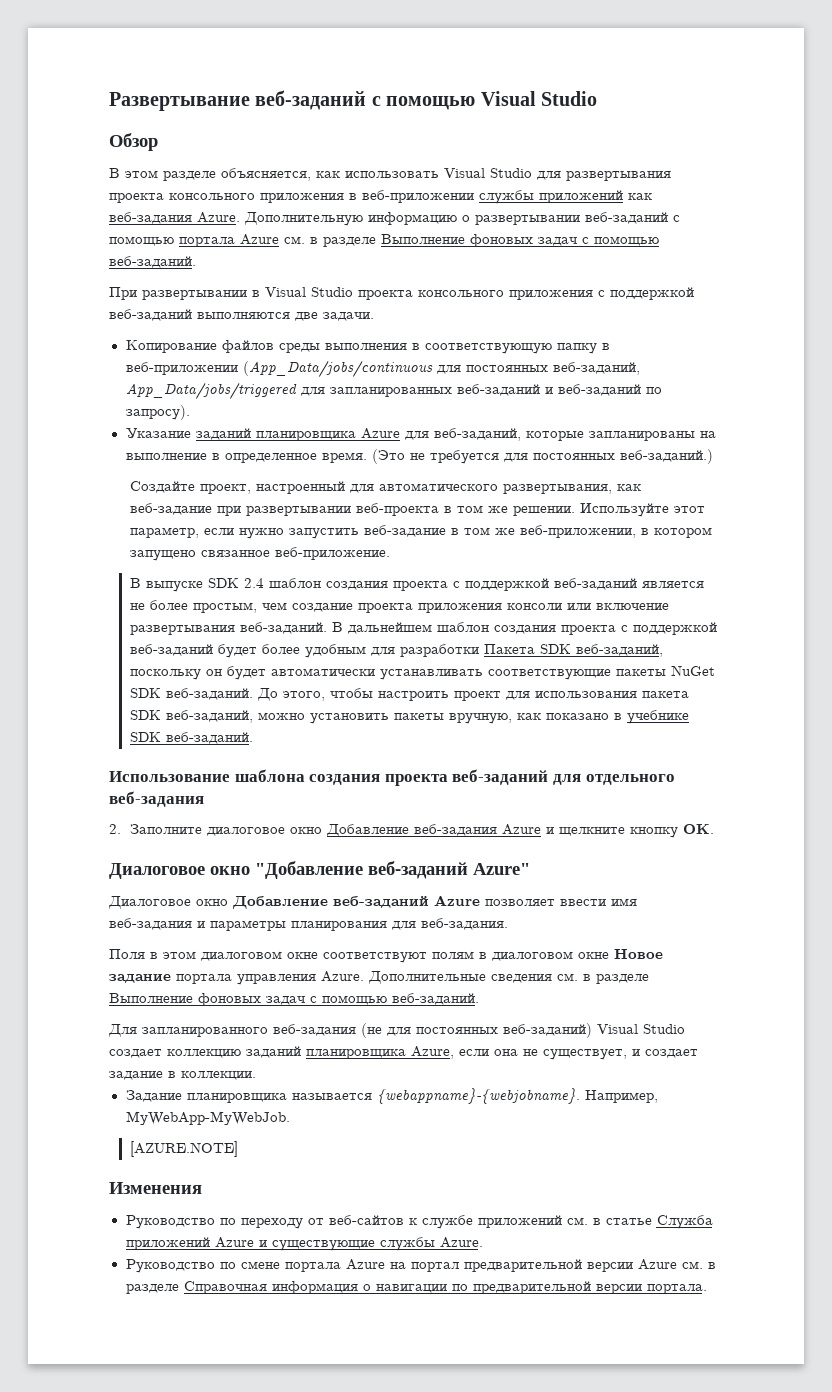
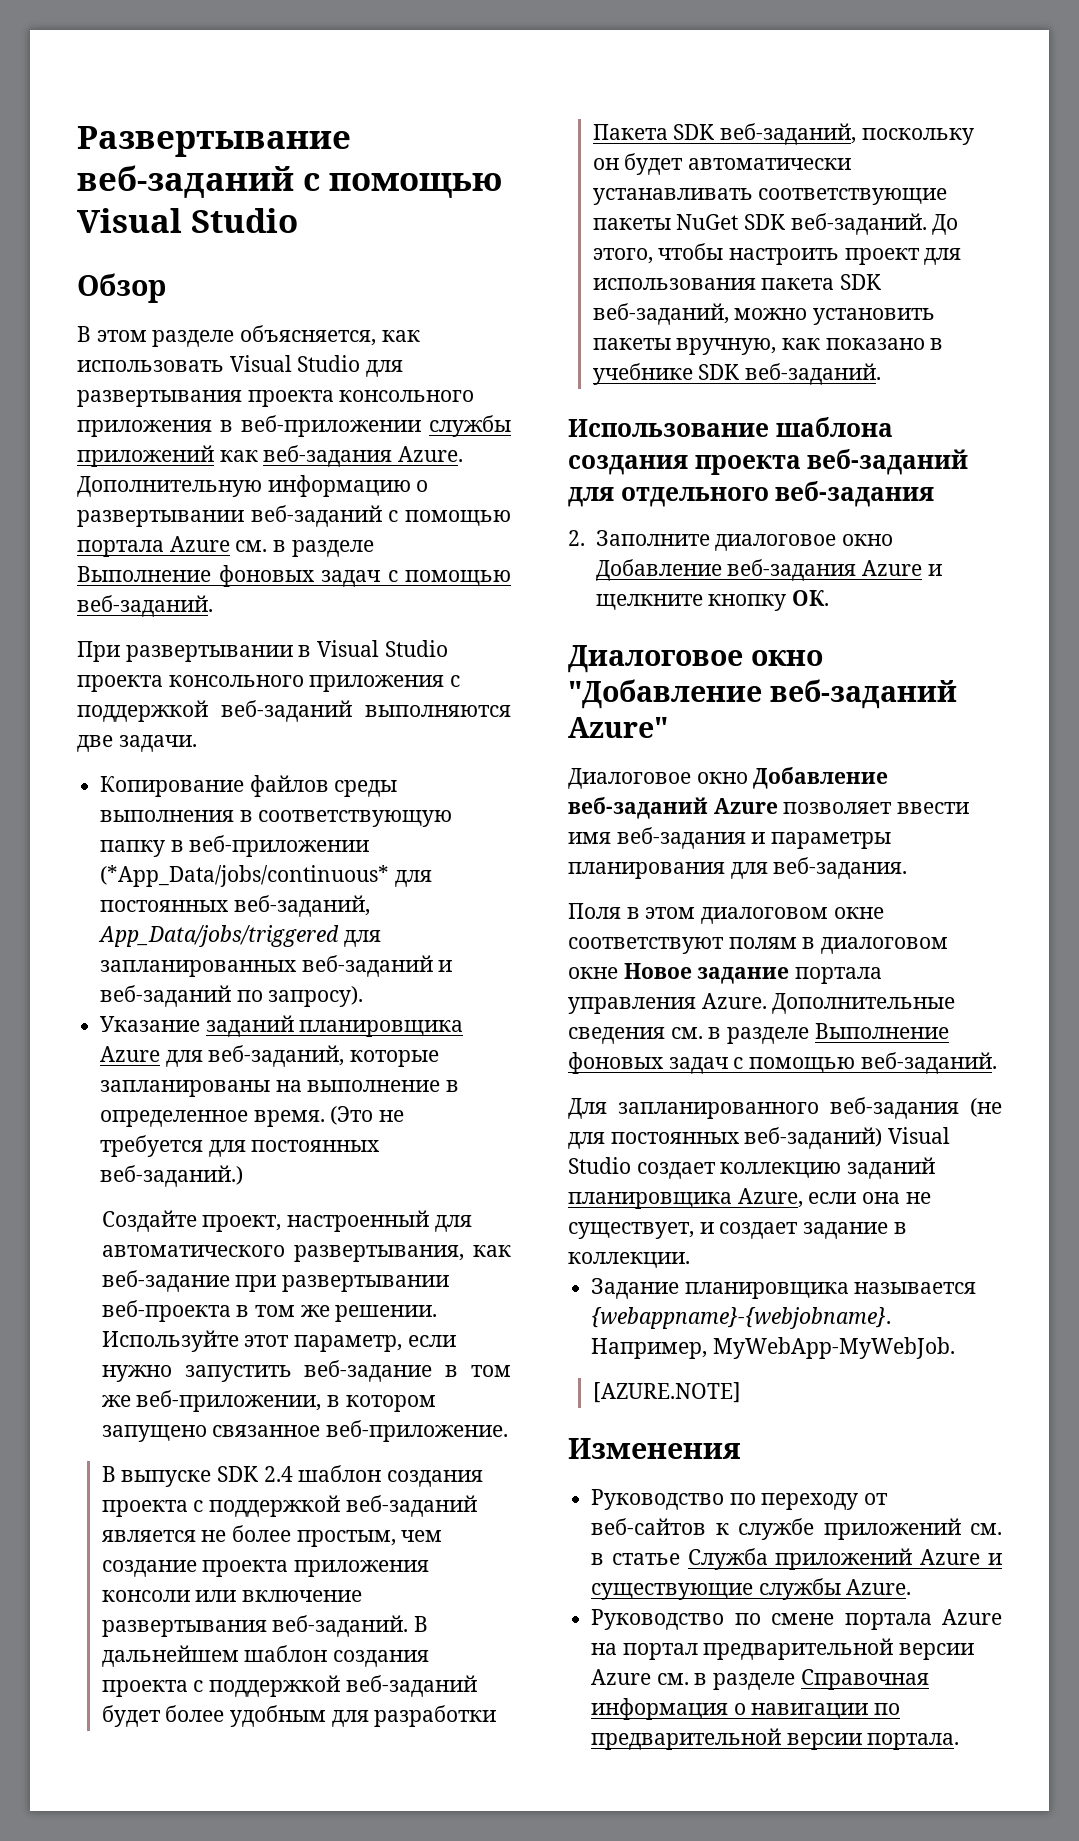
- Копирование файлов среды выполнения в соответствующую папку в веб-приложении (App_Data/jobs/continuous для постоянных веб-заданий, App_Data/jobs/triggered для запланированных веб-заданий и веб-заданий по запросу).
+ Копирование файлов среды выполнения в соответствующую папку в веб-приложении (*App_Data/jobs/continuous* для постоянных веб-заданий, App_Data/jobs/triggered для запланированных веб-заданий и веб-заданий по запросу).

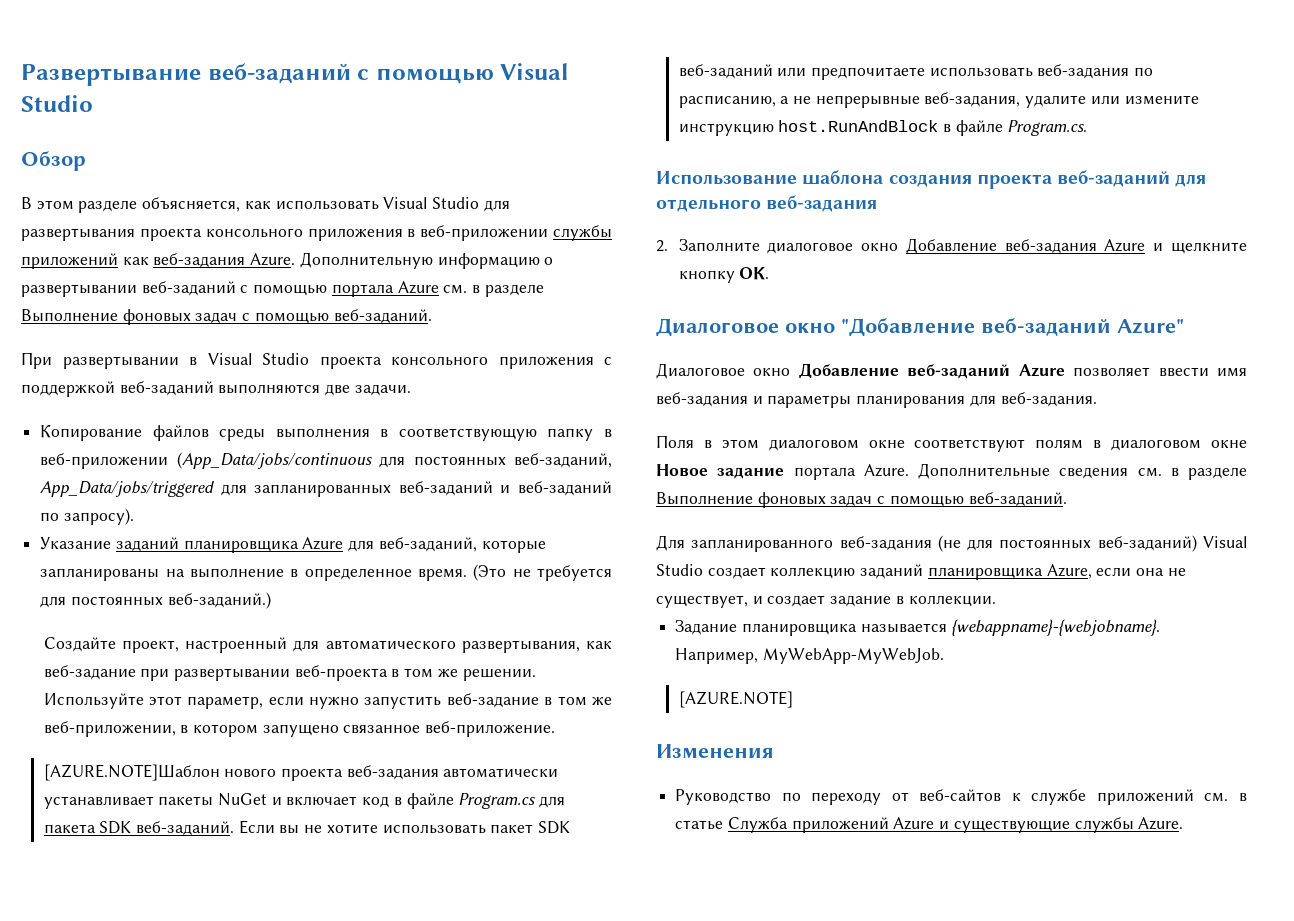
- Копирование файлов среды выполнения в соответствующую папку в веб-приложении (*App_Data/jobs/continuous* для постоянных веб-заданий, App_Data/jobs/triggered для запланированных веб-заданий и веб-заданий по запросу).
+ Копирование файлов среды выполнения в соответствующую папку в веб-приложении (App_Data/jobs/continuous для постоянных веб-заданий, App_Data/jobs/triggered для запланированных веб-заданий и веб-заданий по запросу).
- В выпуске SDK 2.4 шаблон создания проекта с поддержкой веб-заданий является не более простым, чем создание проекта приложения консоли или включение развертывания веб-заданий. В дальнейшем шаблон создания проекта с поддержкой веб-заданий будет более удобным для разработки Пакета SDK веб-заданий, поскольку он будет автоматически устанавливать соответствующие пакеты NuGet SDK веб-заданий. До этого, чтобы настроить проект для использования пакета SDK веб-заданий, можно установить пакеты вручную, как показано в учебнике SDK веб-заданий.
+ [AZURE.NOTE]Шаблон нового проекта веб-задания автоматически устанавливает пакеты NuGet и включает код в файле Program.cs для пакета SDK веб-заданий. Если вы не хотите использовать пакет SDK веб-заданий или предпочитаете использовать веб-задания по расписанию, а не непрерывные веб-задания, удалите или измените инструкцию host.RunAndBlock в файле Program.cs.
- Поля в этом диалоговом окне соответствуют полям в диалоговом окне Новое задание портала управления Azure.
+ Поля в этом диалоговом окне соответствуют полям в диалоговом окне Новое задание портала Azure.
- Руководство по смене портала Azure на портал предварительной версии Azure см. в разделе Справочная информация о навигации по предварительной версии портала.

